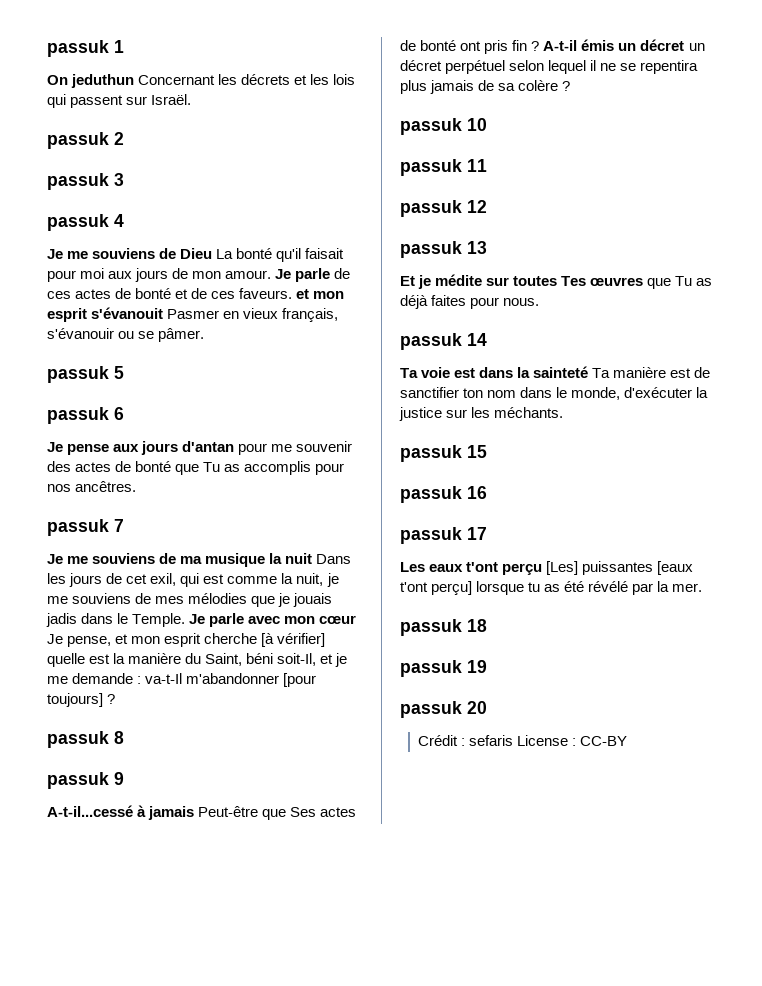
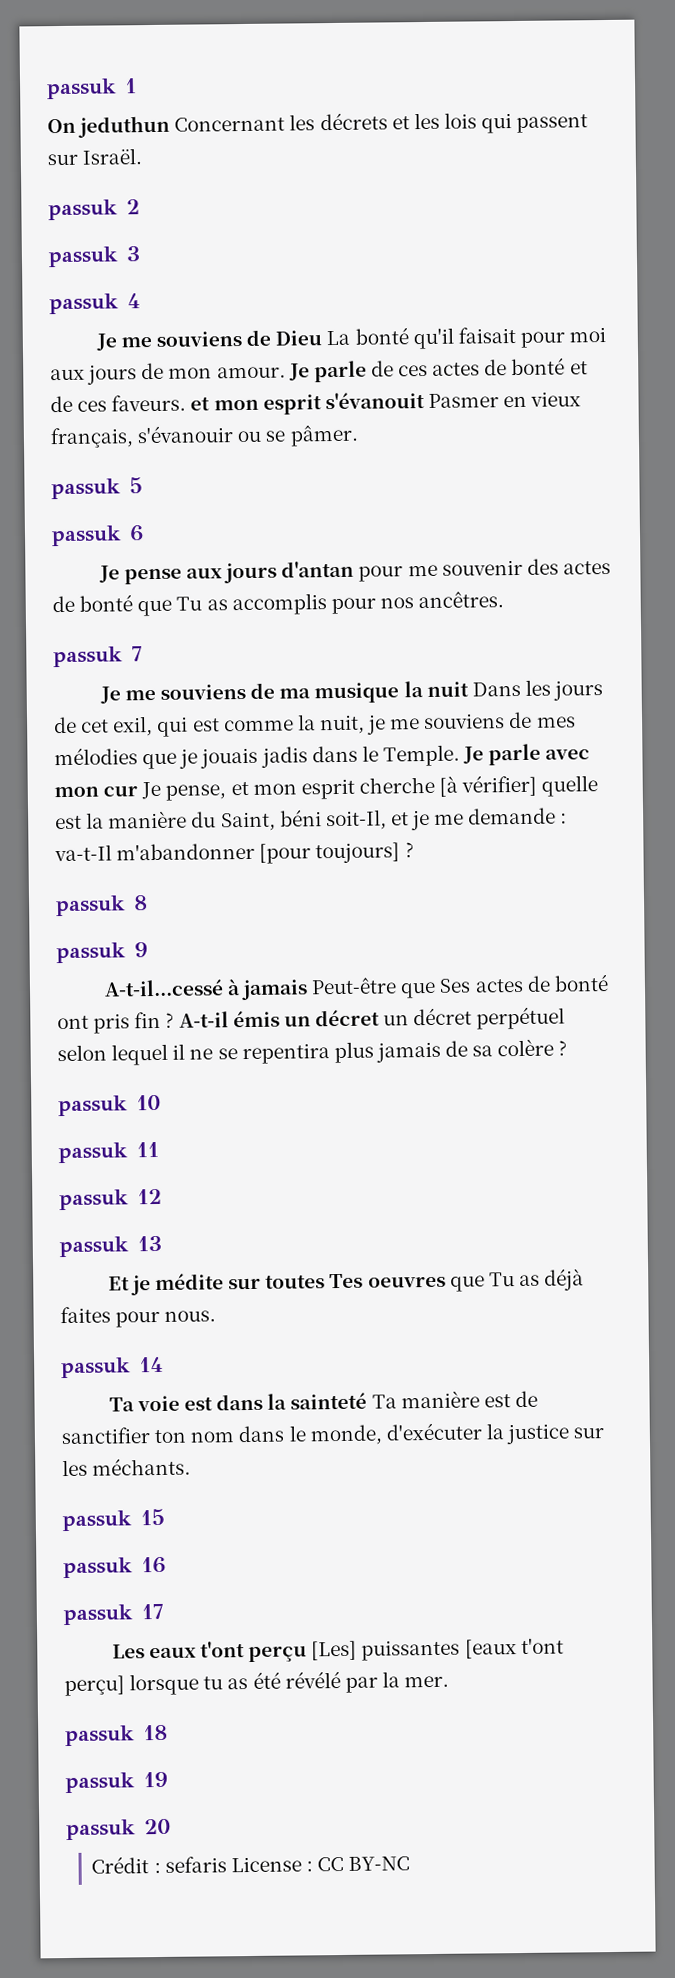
- Je parle avec mon cœur Je pense, et mon esprit cherche [à vérifier] quelle est la manière du Saint, béni soit-Il, et je me demande : va-t-Il m'abandonner [pour toujours] ?
+ Je parle avec mon cur Je pense, et mon esprit cherche [à vérifier] quelle est la manière du Saint, béni soit-Il, et je me demande : va-t-Il m'abandonner [pour toujours] ?
- Et je médite sur toutes Tes œuvres que Tu as déjà faites pour nous.
+ Et je médite sur toutes Tes oeuvres que Tu as déjà faites pour nous.
- Crédit : sefaris License : CC-BY
+ Crédit : sefaris License : CC BY-NC

